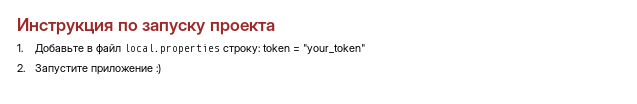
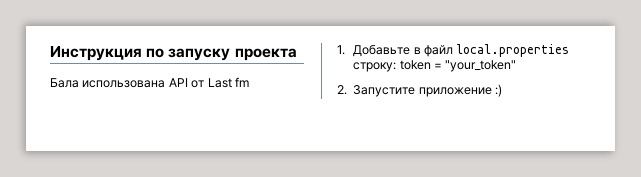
+ Бала использована API от Last fm

